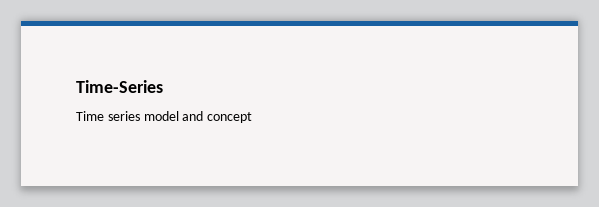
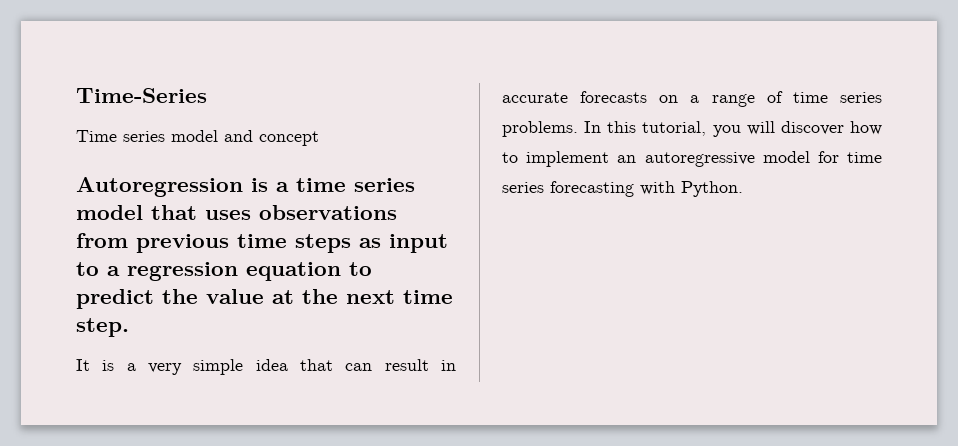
+ Autoregression is a time series model that uses observations from previous time steps as input to a regression equation to predict the value at the next time step.
+ It is a very simple idea that can result in accurate forecasts on a range of time series problems. In this tutorial, you will discover how to implement an autoregressive model for time series forecasting with Python.

